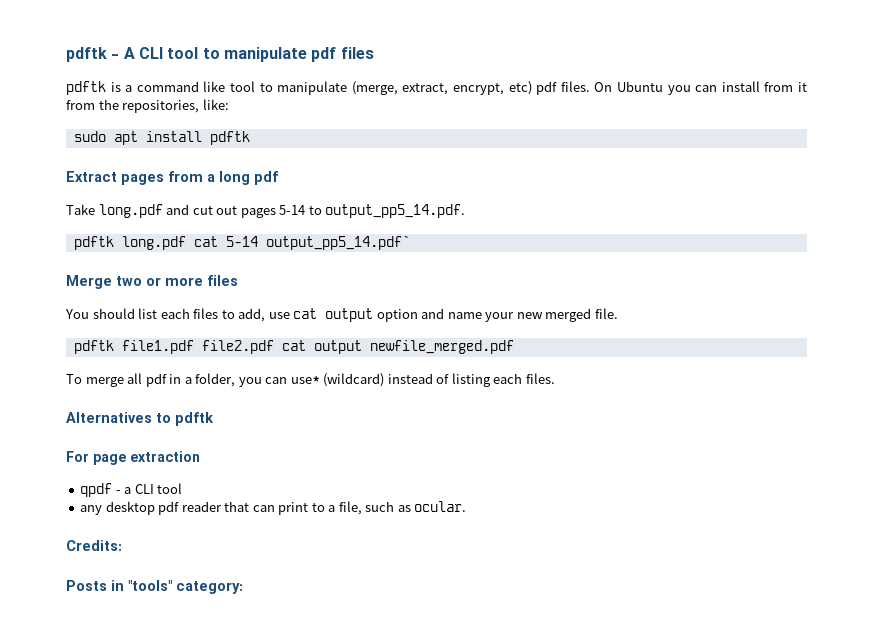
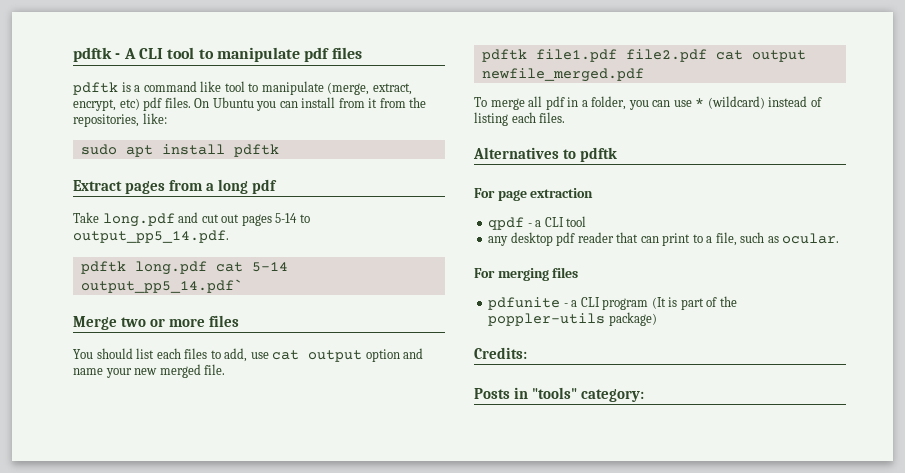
- To merge all pdf in a folder, you can use* (wildcard) instead of listing each files.
+ To merge all pdf in a folder, you can use * (wildcard) instead of listing each files.
+ For merging files
+ pdfunite - a CLI program (It is part of the poppler-utils package)

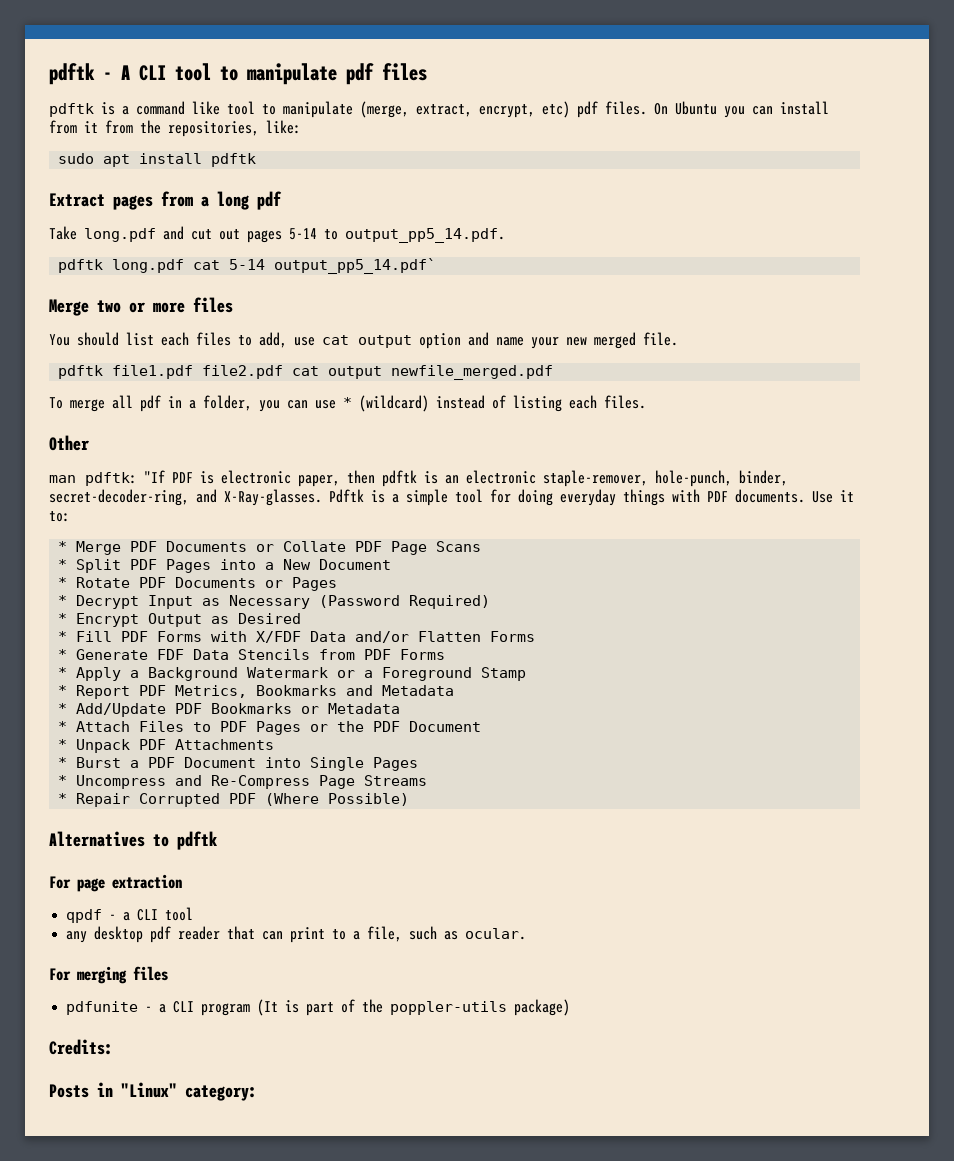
+ Other
+ man pdftk: "If PDF is electronic paper, then pdftk is an electronic staple-remover, hole-punch, binder, secret-decoder-ring, and X-Ray-glasses. Pdftk is a simple tool for doing everyday things with PDF documents. Use it to:
+ * Merge PDF Documents or Collate PDF Page Scans
+ * Split PDF Pages into a New Document
+ * Rotate PDF Documents or Pages
+ * Decrypt Input as Necessary (Password Required)
+ * Encrypt Output as Desired
+ * Fill PDF Forms with X/FDF Data and/or Flatten Forms
+ * Generate FDF Data Stencils from PDF Forms
+ * Apply a Background Watermark or a Foreground Stamp
+ * Report PDF Metrics, Bookmarks and Metadata
+ * Add/Update PDF Bookmarks or Metadata
+ * Attach Files to PDF Pages or the PDF Document
+ * Unpack PDF Attachments
+ * Burst a PDF Document into Single Pages
+ * Uncompress and Re-Compress Page Streams
+ * Repair Corrupted PDF (Where Possible)
- Posts in "tools" category:
+ Posts in "Linux" category:

